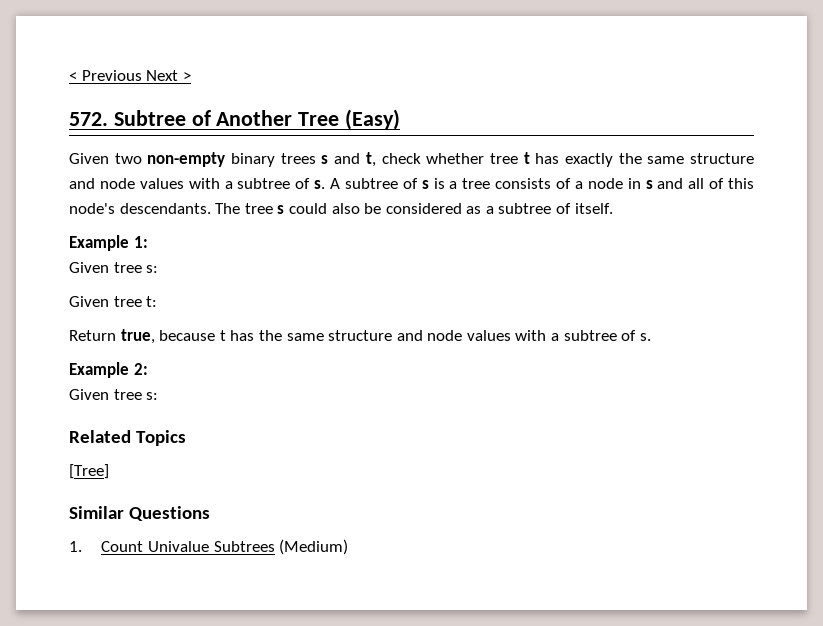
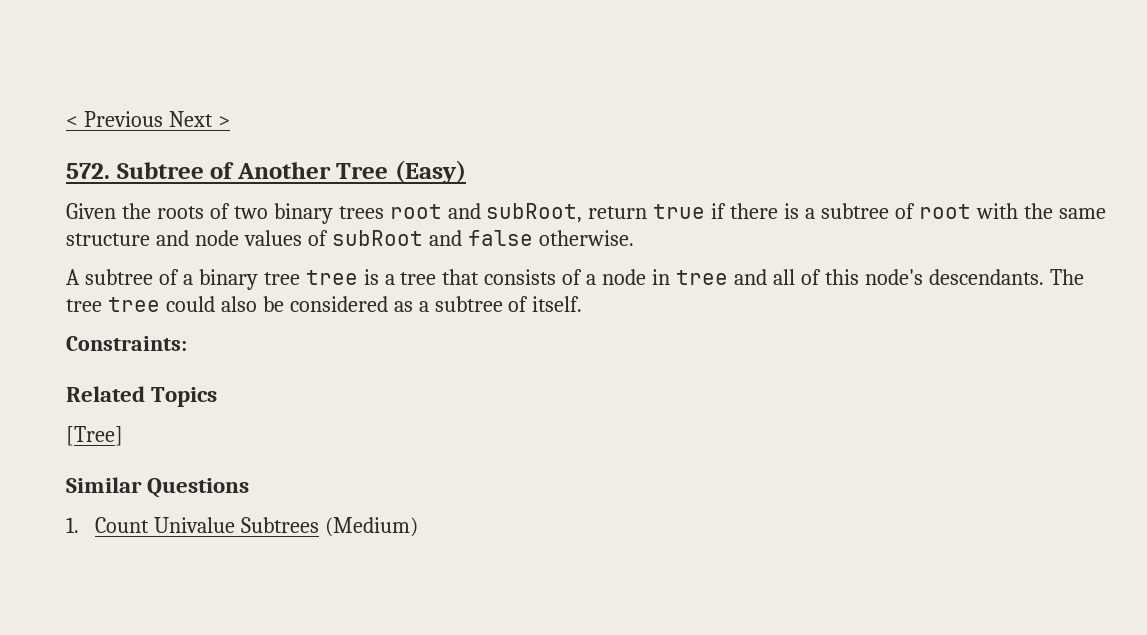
- Given two non-empty binary trees s and t, check whether tree t has exactly the same structure and node values with a subtree of s. A subtree of s is a tree consists of a node in s and all of this node's descendants.
+ Given the roots of two binary trees root and subRoot, return true if there is a subtree of root with the same structure and node values of subRoot and false otherwise.
+ A subtree of a binary tree tree is a tree that consists of a node in tree and all of this node's descendants.
- The tree s could also be considered as a subtree of itself.
+ The tree tree could also be considered as a subtree of itself.
- Example 1:
- Given tree s:
- Given tree t:
- Return true, because t has the same structure and node values with a subtree of s.
- Example 2:
- Given tree s:
+ Constraints:

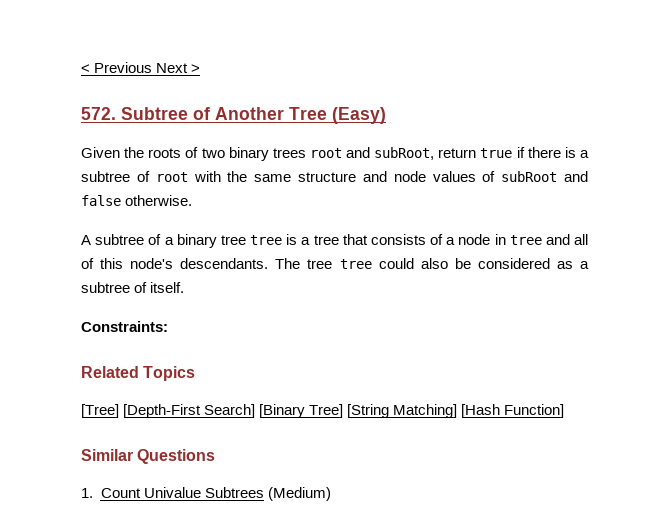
- [Tree]
+ [Tree] [Depth-First Search] [Binary Tree] [String Matching] [Hash Function]

